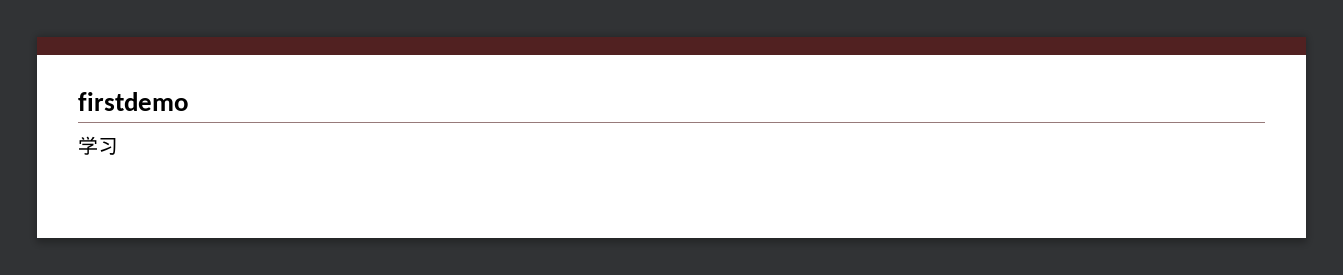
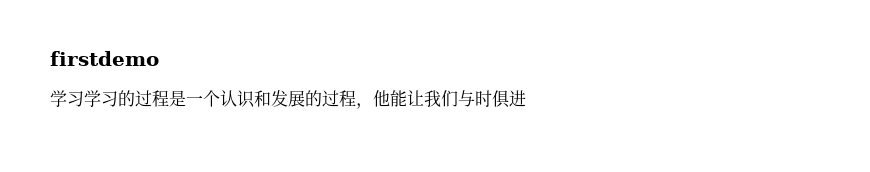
- 学习
+ 学习学习的过程是一个认识和发展的过程，他能让我们与时俱进

